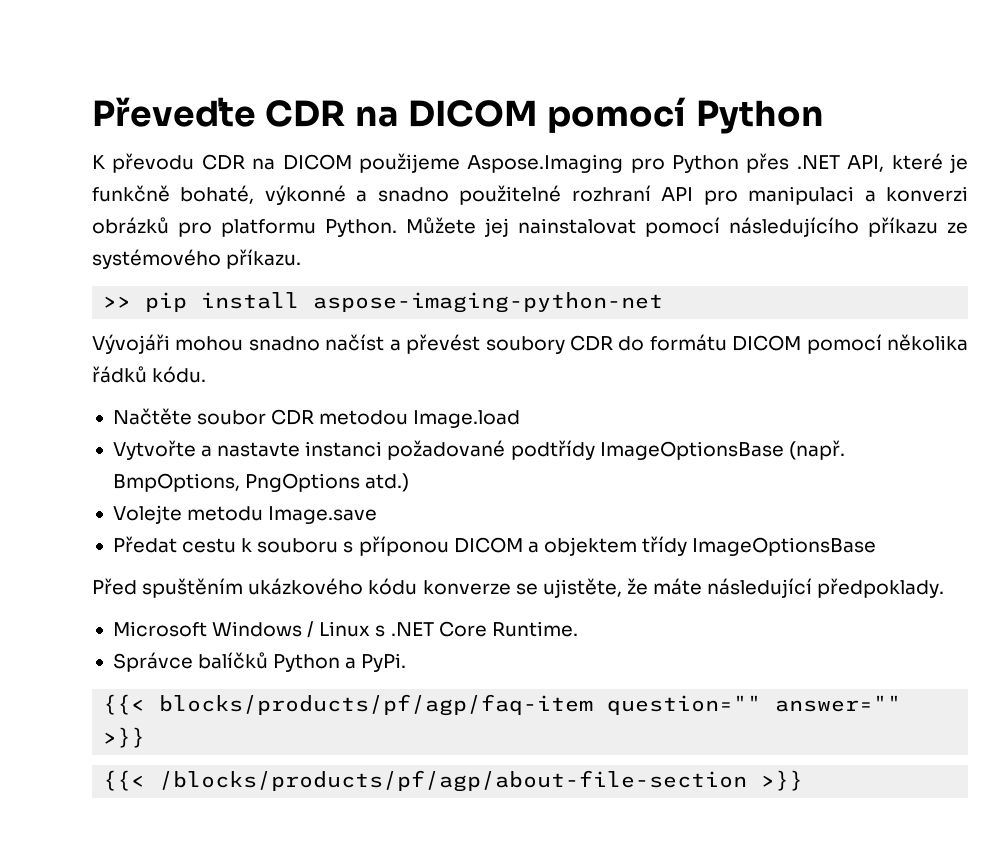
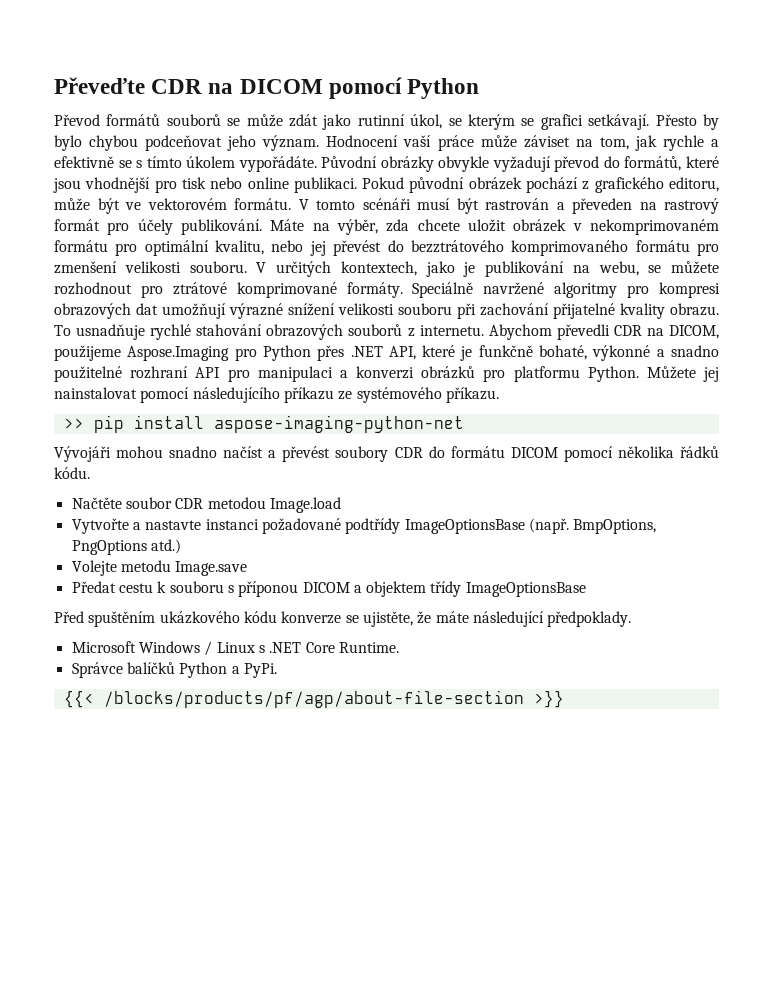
- K převodu CDR na DICOM použijeme Aspose.Imaging pro Python přes .NET API, které je funkčně bohaté, výkonné a snadno použitelné rozhraní API pro manipulaci a konverzi obrázků pro platformu Python.
+ Převod formátů souborů se může zdát jako rutinní úkol, se kterým se grafici setkávají. Přesto by bylo chybou podceňovat jeho význam. Hodnocení vaší práce může záviset na tom, jak rychle a efektivně se s tímto úkolem vypořádáte. Původní obrázky obvykle vyžadují převod do formátů, které jsou vhodnější pro tisk nebo online publikaci. Pokud původní obrázek pochází z grafického editoru, může být ve vektorovém formátu. V tomto scénáři musí být rastrován a převeden na rastrový formát pro účely publikování. Máte na výběr, zda chcete uložit obrázek v nekomprimovaném formátu pro optimální kvalitu, nebo jej převést do bezztrátového komprimovaného formátu pro zmenšení velikosti souboru. V určitých kontextech, jako je publikování na webu, se můžete rozhodnout pro ztrátové komprimované formáty. Speciálně navržené algoritmy pro kompresi obrazových dat umožňují výrazné snížení velikosti souboru při zachování přijatelné kvality obrazu. To usnadňuje rychlé stahování obrazových souborů z internetu. Abychom převedli CDR na DICOM, použijeme Aspose.Imaging pro Python přes .NET API, které je funkčně bohaté, výkonné a snadno použitelné rozhraní API pro manipulaci a konverzi obrázků pro platformu Python.
- {{< blocks/products/pf/agp/faq-item question="" answer="" >}}

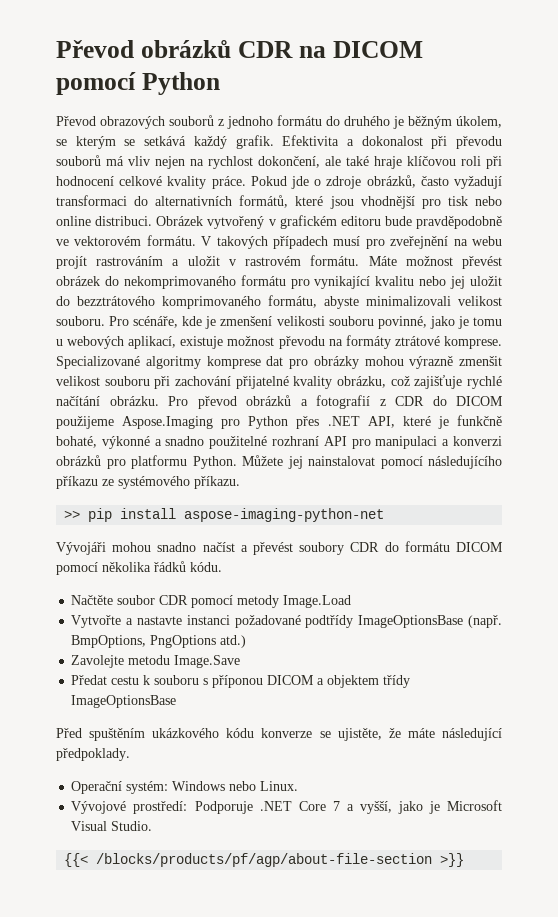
- Převeďte CDR na DICOM pomocí Python
+ Převod obrázků CDR na DICOM pomocí Python
- Převod formátů souborů se může zdát jako rutinní úkol, se kterým se grafici setkávají. Přesto by bylo chybou podceňovat jeho význam. Hodnocení vaší práce může záviset na tom, jak rychle a efektivně se s tímto úkolem vypořádáte. Původní obrázky obvykle vyžadují převod do formátů, které jsou vhodnější pro tisk nebo online publikaci. Pokud původní obrázek pochází z grafického editoru, může být ve vektorovém formátu. V tomto scénáři musí být rastrován a převeden na rastrový formát pro účely publikování. Máte na výběr, zda chcete uložit obrázek v nekomprimovaném formátu pro optimální kvalitu, nebo jej převést do bezztrátového komprimovaného formátu pro zmenšení velikosti souboru. V určitých kontextech, jako je publikování na webu, se můžete rozhodnout pro ztrátové komprimované formáty. Speciálně navržené algoritmy pro kompresi obrazových dat umožňují výrazné snížení velikosti souboru při zachování přijatelné kvality obrazu. To usnadňuje rychlé stahování obrazových souborů z internetu. Abychom převedli CDR na DICOM, použijeme Aspose.Imaging pro Python přes .NET API, které je funkčně bohaté, výkonné a snadno použitelné rozhraní API pro manipulaci a konverzi obrázků pro platformu Python.
+ Převod obrazových souborů z jednoho formátu do druhého je běžným úkolem, se kterým se setkává každý grafik. Efektivita a dokonalost při převodu souborů má vliv nejen na rychlost dokončení, ale také hraje klíčovou roli při hodnocení celkové kvality práce. Pokud jde o zdroje obrázků, často vyžadují transformaci do alternativních formátů, které jsou vhodnější pro tisk nebo online distribuci. Obrázek vytvořený v grafickém editoru bude pravděpodobně ve vektorovém formátu. V takových případech musí pro zveřejnění na webu projít rastrováním a uložit v rastrovém formátu. Máte možnost převést obrázek do nekomprimovaného formátu pro vynikající kvalitu nebo jej uložit do bezztrátového komprimovaného formátu, abyste minimalizovali velikost souboru. Pro scénáře, kde je zmenšení velikosti souboru povinné, jako je tomu u webových aplikací, existuje možnost převodu na formáty ztrátové komprese. Specializované algoritmy komprese dat pro obrázky mohou výrazně zmenšit velikost souboru při zachování přijatelné kvality obrázku, což zajišťuje rychlé načítání obrázku. Pro převod obrázků a fotografií z CDR do DICOM použijeme Aspose.Imaging pro Python přes .NET API, které je funkčně bohaté, výkonné a snadno použitelné rozhraní API pro manipulaci a konverzi obrázků pro platformu Python.
- Načtěte soubor CDR metodou Image.load
+ Načtěte soubor CDR pomocí metody Image.Load
- Volejte metodu Image.save
+ Zavolejte metodu Image.Save
- Microsoft Windows / Linux s .NET Core Runtime.
- Správce balíčků Python a PyPi.
+ Operační systém: Windows nebo Linux.
+ Vývojové prostředí: Podporuje .NET Core 7 a vyšší, jako je Microsoft Visual Studio.

